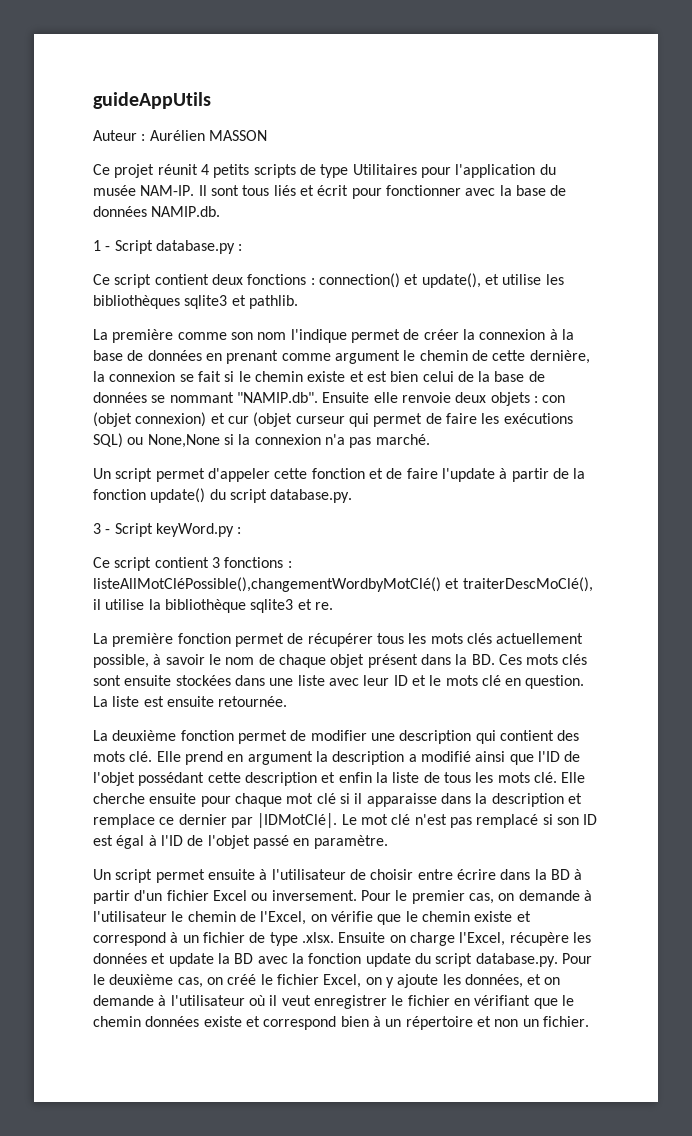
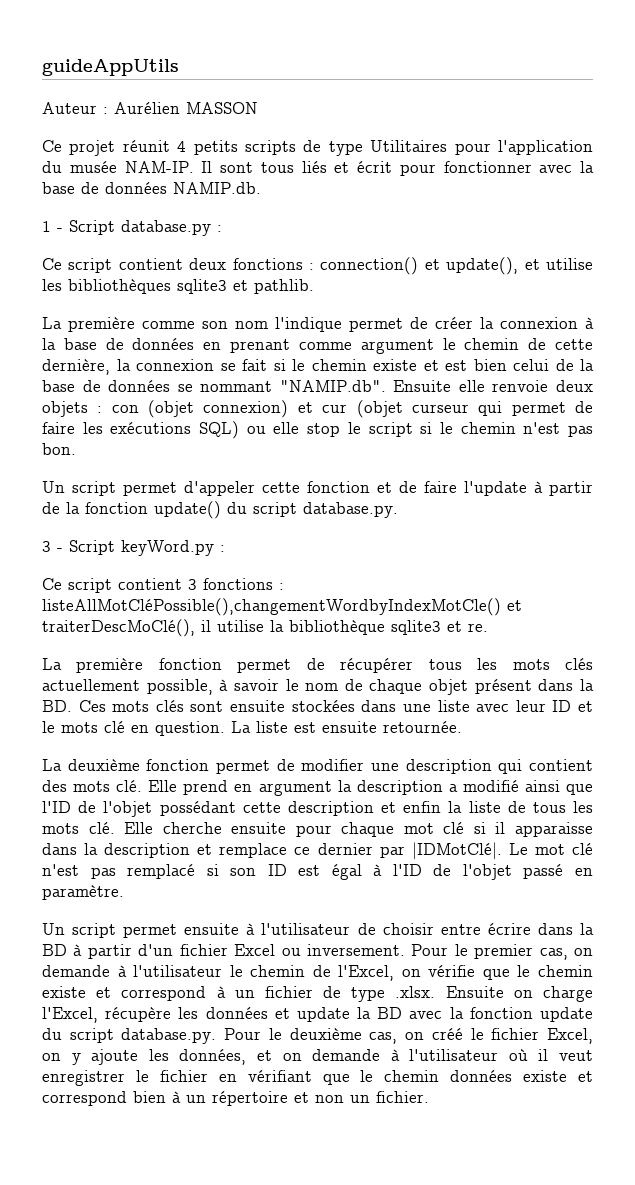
- con (objet connexion) et cur (objet curseur qui permet de faire les exécutions SQL) ou None,None si la connexion n'a pas marché.
+ con (objet connexion) et cur (objet curseur qui permet de faire les exécutions SQL) ou elle stop le script si le chemin n'est pas bon.
- Ce script contient 3 fonctions : listeAllMotCléPossible(),changementWordbyMotClé() et traiterDescMoClé(), il utilise la bibliothèque sqlite3 et re.
+ Ce script contient 3 fonctions : listeAllMotCléPossible(),changementWordbyIndexMotCle() et traiterDescMoClé(), il utilise la bibliothèque sqlite3 et re.

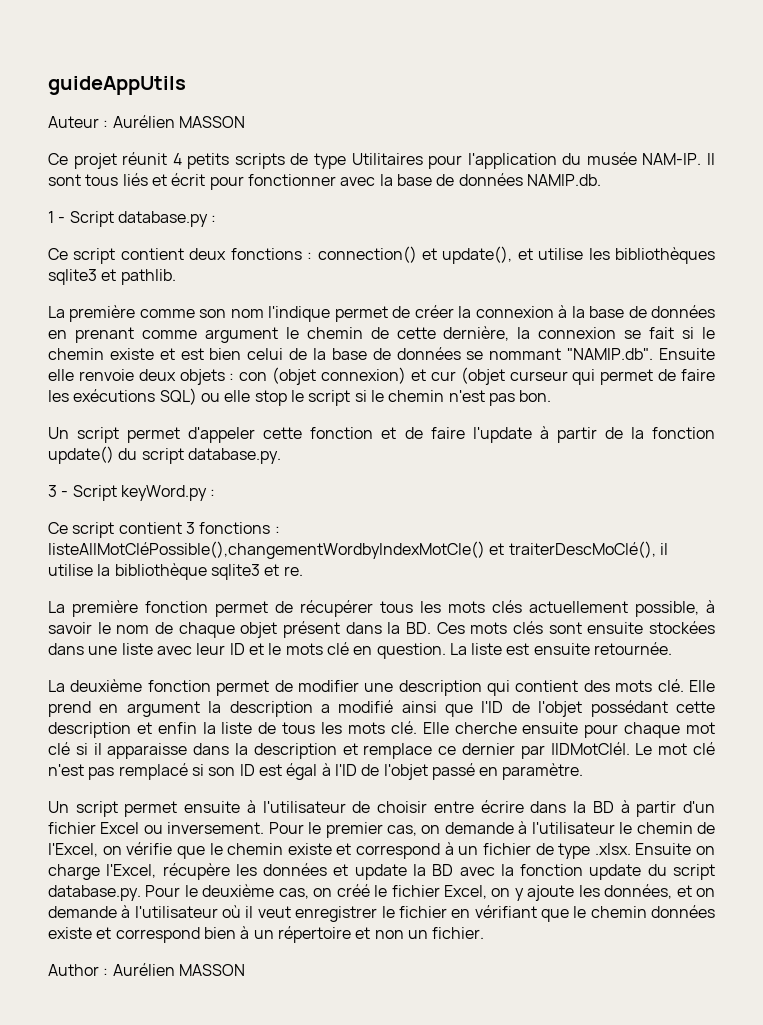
+ Author : Aurélien MASSON

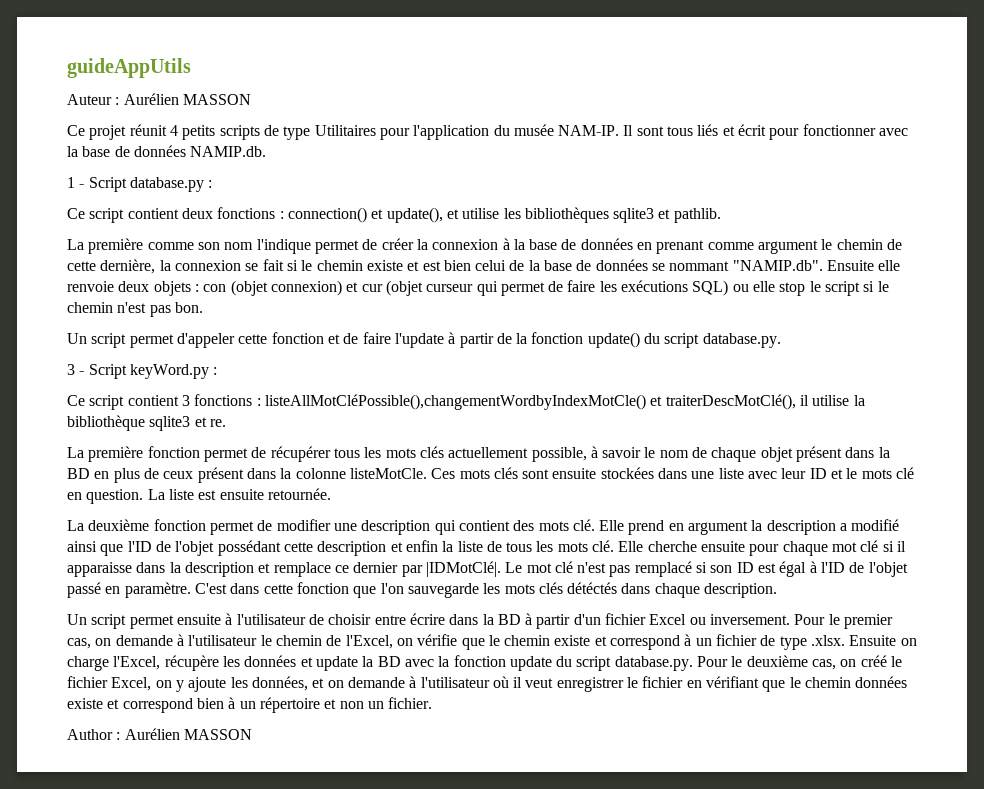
- Ce script contient 3 fonctions : listeAllMotCléPossible(),changementWordbyIndexMotCle() et traiterDescMoClé(), il utilise la bibliothèque sqlite3 et re.
+ Ce script contient 3 fonctions : listeAllMotCléPossible(),changementWordbyIndexMotCle() et traiterDescMotClé(), il utilise la bibliothèque sqlite3 et re.
- La première fonction permet de récupérer tous les mots clés actuellement possible, à savoir le nom de chaque objet présent dans la BD. Ces mots clés sont ensuite stockées dans une liste avec leur ID et le mots clé en question.
+ La première fonction permet de récupérer tous les mots clés actuellement possible, à savoir le nom de chaque objet présent dans la BD en plus de ceux présent dans la colonne listeMotCle. Ces mots clés sont ensuite stockées dans une liste avec leur ID et le mots clé en question.
+ C'est dans cette fonction que l'on sauvegarde les mots clés détéctés dans chaque description.

